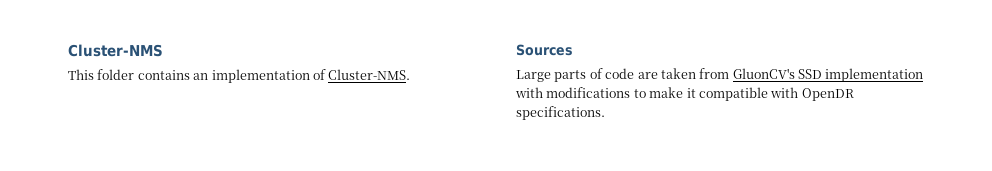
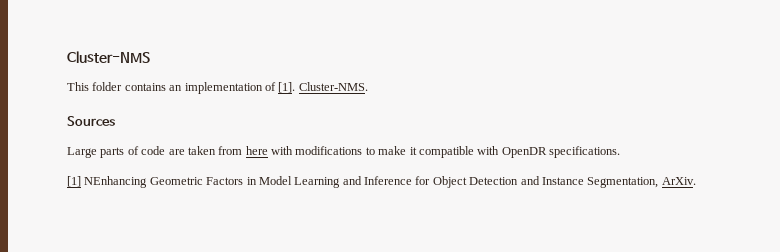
- This folder contains an implementation of Cluster-NMS.
+ This folder contains an implementation of [1]. Cluster-NMS.
- Large parts of code are taken from GluonCV's SSD implementation with modifications to make it compatible with OpenDR specifications.
+ Large parts of code are taken from here with modifications to make it compatible with OpenDR specifications.
+ [1] NEnhancing Geometric Factors in Model Learning and Inference for Object Detection and Instance Segmentation, ArXiv.

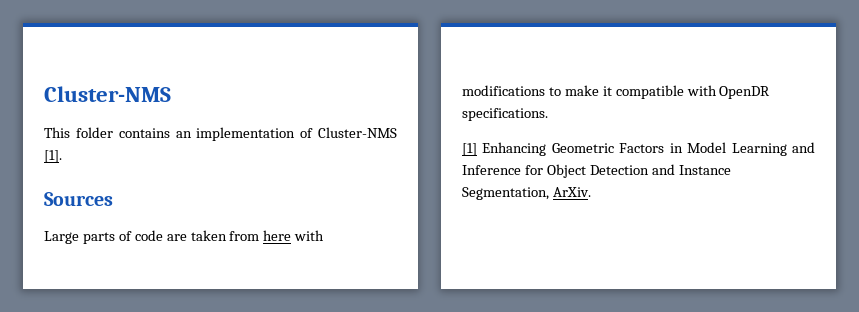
- This folder contains an implementation of [1]. Cluster-NMS.
+ This folder contains an implementation of Cluster-NMS [1].
- [1] NEnhancing Geometric Factors in Model Learning and Inference for Object Detection and Instance Segmentation, ArXiv.
+ [1] Enhancing Geometric Factors in Model Learning and Inference for Object Detection and Instance Segmentation, ArXiv.

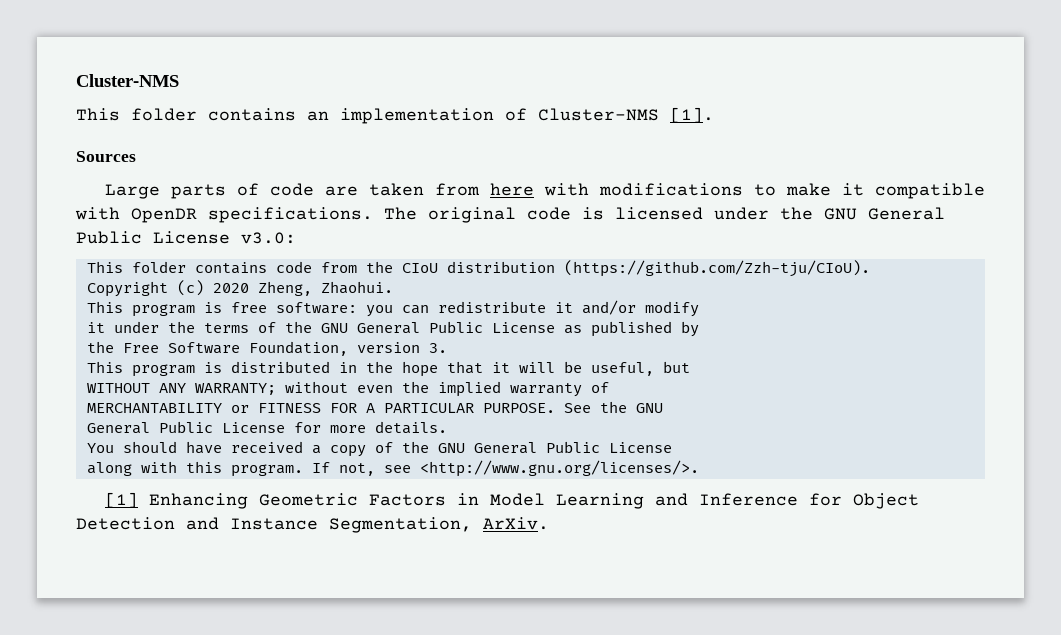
+ The original code is licensed under the GNU General Public License v3.0:
+ This folder contains code from the CIoU distribution (https://github.com/Zzh-tju/CIoU).
+ Copyright (c) 2020 Zheng, Zhaohui.
+ This program is free software: you can redistribute it and/or modify
+ it under the terms of the GNU General Public License as published by
+ the Free Software Foundation, version 3.
+ This program is distributed in the hope that it will be useful, but
+ WITHOUT ANY WARRANTY; without even the implied warranty of
+ MERCHANTABILITY or FITNESS FOR A PARTICULAR PURPOSE. See the GNU
+ General Public License for more details.
+ You should have received a copy of the GNU General Public License
+ along with this program. If not, see <http://www.gnu.org/licenses/>.

